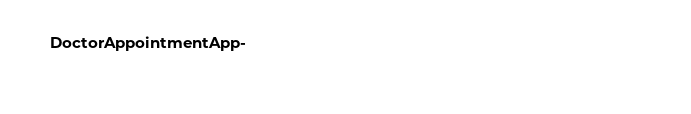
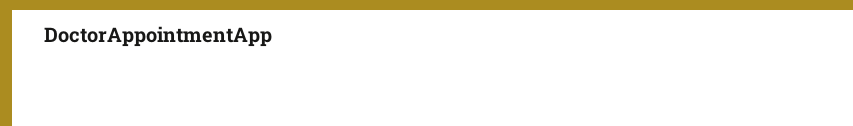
- DoctorAppointmentApp-
+ DoctorAppointmentApp

